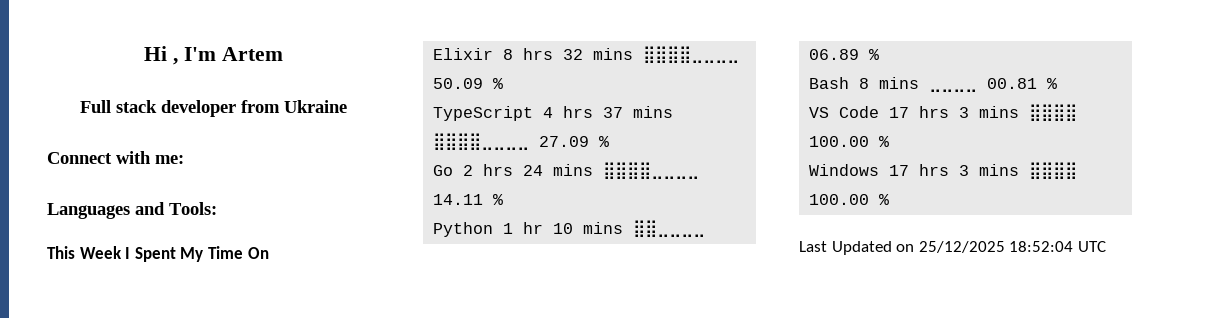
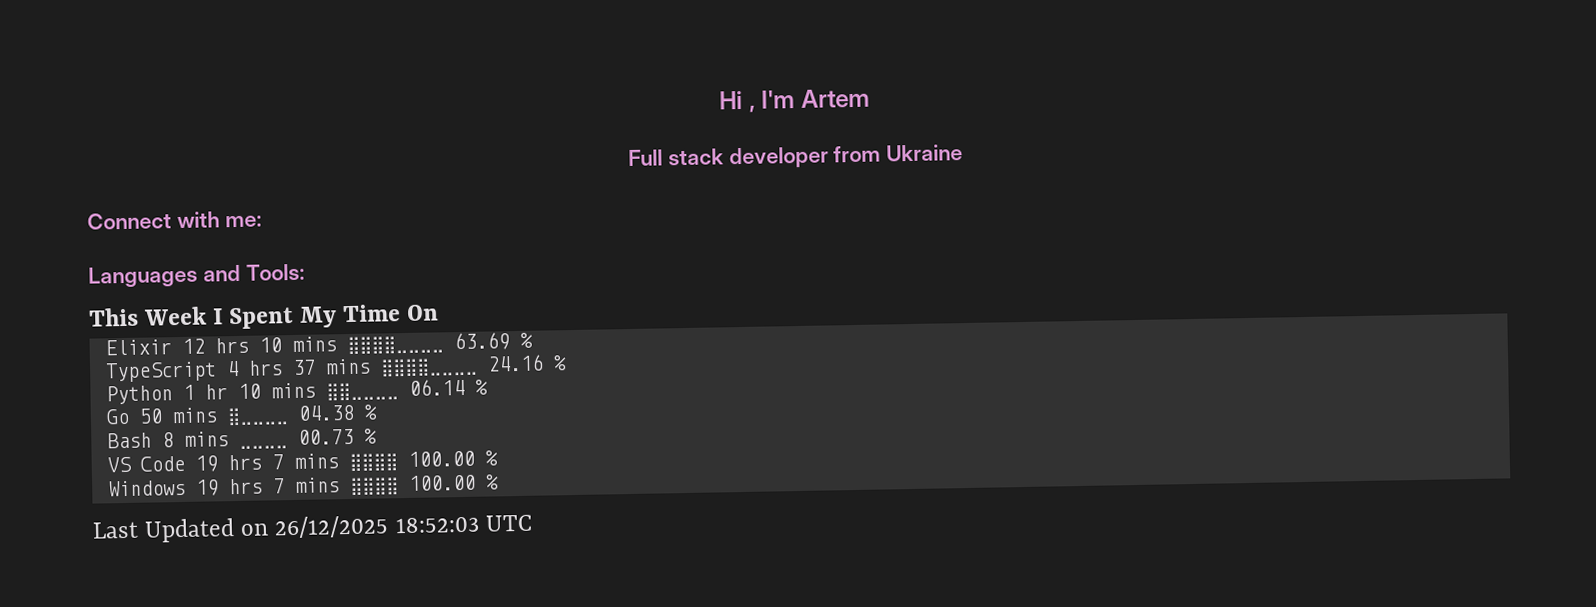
- Elixir 8 hrs 32 mins ⣿⣿⣿⣿⣀⣀⣀⣀ 50.09 %
+ Elixir 12 hrs 10 mins ⣿⣿⣿⣿⣀⣀⣀⣀ 63.69 %
- TypeScript 4 hrs 37 mins ⣿⣿⣿⣿⣀⣀⣀⣀ 27.09 %
- Go 2 hrs 24 mins ⣿⣿⣿⣿⣀⣀⣀⣀ 14.11 %
+ TypeScript 4 hrs 37 mins ⣿⣿⣿⣿⣀⣀⣀⣀ 24.16 %
- Python 1 hr 10 mins ⣿⣿⣀⣀⣀⣀ 06.89 %
+ Python 1 hr 10 mins ⣿⣿⣀⣀⣀⣀ 06.14 %
+ Go 50 mins ⣿⣀⣀⣀⣀ 04.38 %
- Bash 8 mins ⣀⣀⣀⣀ 00.81 %
+ Bash 8 mins ⣀⣀⣀⣀ 00.73 %
- VS Code 17 hrs 3 mins ⣿⣿⣿⣿ 100.00 %
+ VS Code 19 hrs 7 mins ⣿⣿⣿⣿ 100.00 %
- Windows 17 hrs 3 mins ⣿⣿⣿⣿ 100.00 %
+ Windows 19 hrs 7 mins ⣿⣿⣿⣿ 100.00 %
- Last Updated on 25/12/2025 18:52:04 UTC
+ Last Updated on 26/12/2025 18:52:03 UTC

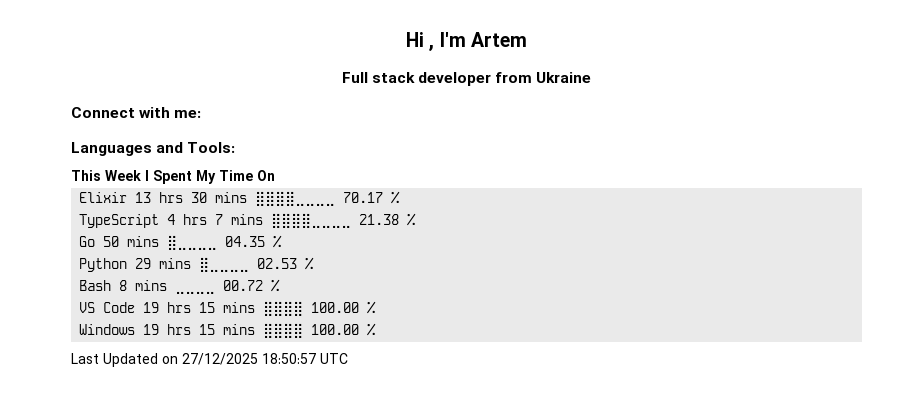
- Elixir 12 hrs 10 mins ⣿⣿⣿⣿⣀⣀⣀⣀ 63.69 %
+ Elixir 13 hrs 30 mins ⣿⣿⣿⣿⣀⣀⣀⣀ 70.17 %
- TypeScript 4 hrs 37 mins ⣿⣿⣿⣿⣀⣀⣀⣀ 24.16 %
- Python 1 hr 10 mins ⣿⣿⣀⣀⣀⣀ 06.14 %
+ TypeScript 4 hrs 7 mins ⣿⣿⣿⣿⣀⣀⣀⣀ 21.38 %
- Go 50 mins ⣿⣀⣀⣀⣀ 04.38 %
+ Go 50 mins ⣿⣀⣀⣀⣀ 04.35 %
+ Python 29 mins ⣿⣀⣀⣀⣀ 02.53 %
- Bash 8 mins ⣀⣀⣀⣀ 00.73 %
+ Bash 8 mins ⣀⣀⣀⣀ 00.72 %
- VS Code 19 hrs 7 mins ⣿⣿⣿⣿ 100.00 %
+ VS Code 19 hrs 15 mins ⣿⣿⣿⣿ 100.00 %
- Windows 19 hrs 7 mins ⣿⣿⣿⣿ 100.00 %
+ Windows 19 hrs 15 mins ⣿⣿⣿⣿ 100.00 %
- Last Updated on 26/12/2025 18:52:03 UTC
+ Last Updated on 27/12/2025 18:50:57 UTC

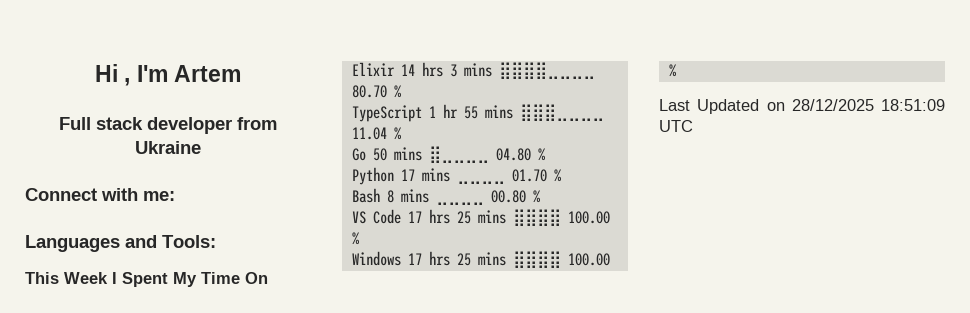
- Elixir 13 hrs 30 mins ⣿⣿⣿⣿⣀⣀⣀⣀ 70.17 %
+ Elixir 14 hrs 3 mins ⣿⣿⣿⣿⣀⣀⣀⣀ 80.70 %
- TypeScript 4 hrs 7 mins ⣿⣿⣿⣿⣀⣀⣀⣀ 21.38 %
+ TypeScript 1 hr 55 mins ⣿⣿⣿⣀⣀⣀⣀ 11.04 %
- Go 50 mins ⣿⣀⣀⣀⣀ 04.35 %
+ Go 50 mins ⣿⣀⣀⣀⣀ 04.80 %
- Python 29 mins ⣿⣀⣀⣀⣀ 02.53 %
+ Python 17 mins ⣀⣀⣀⣀ 01.70 %
- Bash 8 mins ⣀⣀⣀⣀ 00.72 %
+ Bash 8 mins ⣀⣀⣀⣀ 00.80 %
- VS Code 19 hrs 15 mins ⣿⣿⣿⣿ 100.00 %
+ VS Code 17 hrs 25 mins ⣿⣿⣿⣿ 100.00 %
- Windows 19 hrs 15 mins ⣿⣿⣿⣿ 100.00 %
+ Windows 17 hrs 25 mins ⣿⣿⣿⣿ 100.00 %
- Last Updated on 27/12/2025 18:50:57 UTC
+ Last Updated on 28/12/2025 18:51:09 UTC

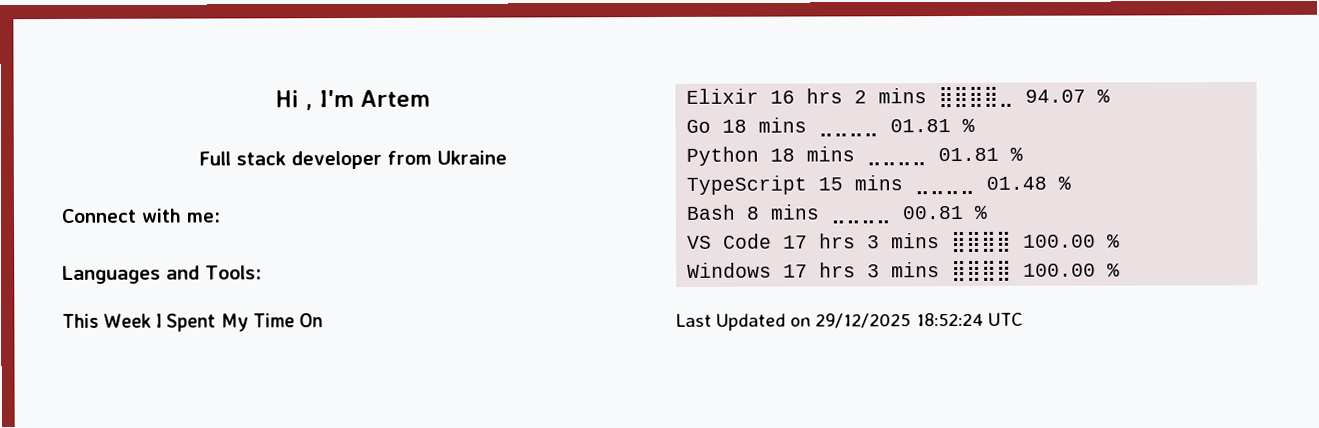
- Elixir 14 hrs 3 mins ⣿⣿⣿⣿⣀⣀⣀⣀ 80.70 %
- TypeScript 1 hr 55 mins ⣿⣿⣿⣀⣀⣀⣀ 11.04 %
- Go 50 mins ⣿⣀⣀⣀⣀ 04.80 %
- Python 17 mins ⣀⣀⣀⣀ 01.70 %
+ Elixir 16 hrs 2 mins ⣿⣿⣿⣿⣀ 94.07 %
+ Go 18 mins ⣀⣀⣀⣀ 01.81 %
+ Python 18 mins ⣀⣀⣀⣀ 01.81 %
+ TypeScript 15 mins ⣀⣀⣀⣀ 01.48 %
- Bash 8 mins ⣀⣀⣀⣀ 00.80 %
+ Bash 8 mins ⣀⣀⣀⣀ 00.81 %
- VS Code 17 hrs 25 mins ⣿⣿⣿⣿ 100.00 %
+ VS Code 17 hrs 3 mins ⣿⣿⣿⣿ 100.00 %
- Windows 17 hrs 25 mins ⣿⣿⣿⣿ 100.00 %
+ Windows 17 hrs 3 mins ⣿⣿⣿⣿ 100.00 %
- Last Updated on 28/12/2025 18:51:09 UTC
+ Last Updated on 29/12/2025 18:52:24 UTC

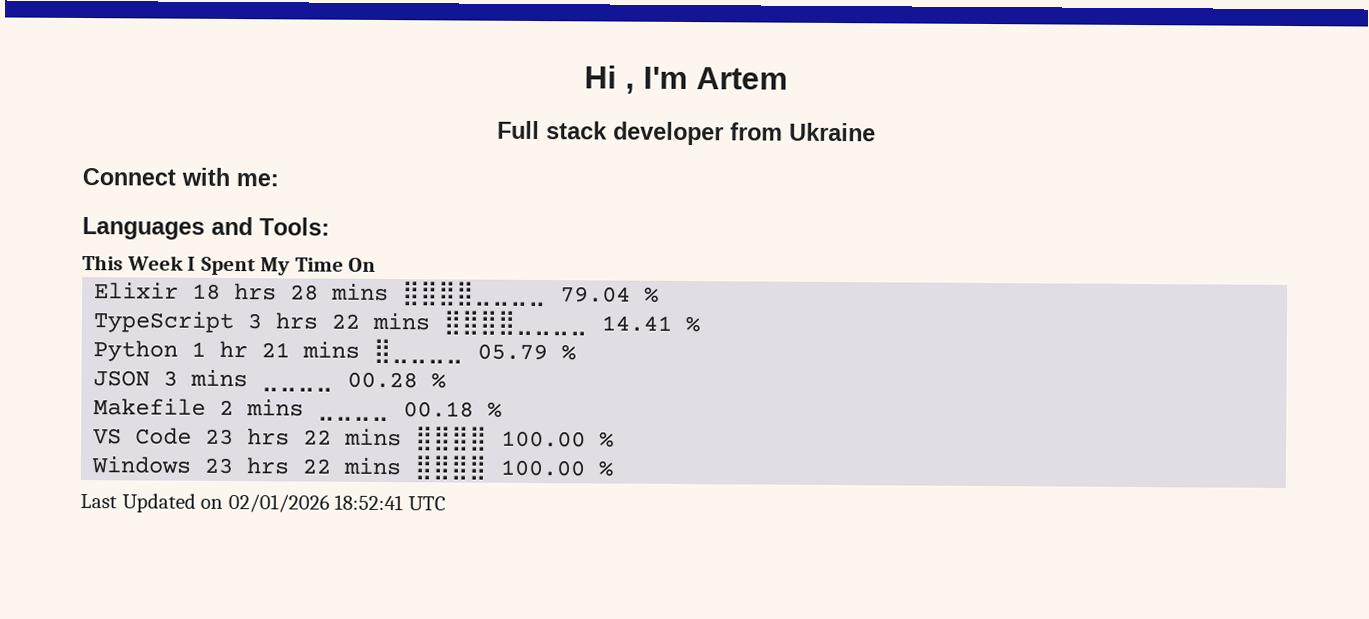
- Elixir 16 hrs 2 mins ⣿⣿⣿⣿⣀ 94.07 %
- Go 18 mins ⣀⣀⣀⣀ 01.81 %
- Python 18 mins ⣀⣀⣀⣀ 01.81 %
- TypeScript 15 mins ⣀⣀⣀⣀ 01.48 %
- Bash 8 mins ⣀⣀⣀⣀ 00.81 %
+ Elixir 18 hrs 28 mins ⣿⣿⣿⣿⣀⣀⣀⣀ 79.04 %
+ TypeScript 3 hrs 22 mins ⣿⣿⣿⣿⣀⣀⣀⣀ 14.41 %
+ Python 1 hr 21 mins ⣿⣀⣀⣀⣀ 05.79 %
+ JSON 3 mins ⣀⣀⣀⣀ 00.28 %
+ Makefile 2 mins ⣀⣀⣀⣀ 00.18 %
- VS Code 17 hrs 3 mins ⣿⣿⣿⣿ 100.00 %
+ VS Code 23 hrs 22 mins ⣿⣿⣿⣿ 100.00 %
- Windows 17 hrs 3 mins ⣿⣿⣿⣿ 100.00 %
+ Windows 23 hrs 22 mins ⣿⣿⣿⣿ 100.00 %
- Last Updated on 29/12/2025 18:52:24 UTC
+ Last Updated on 02/01/2026 18:52:41 UTC

